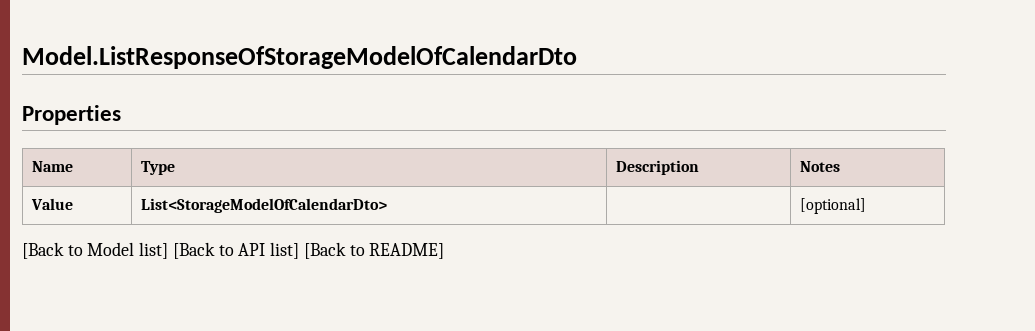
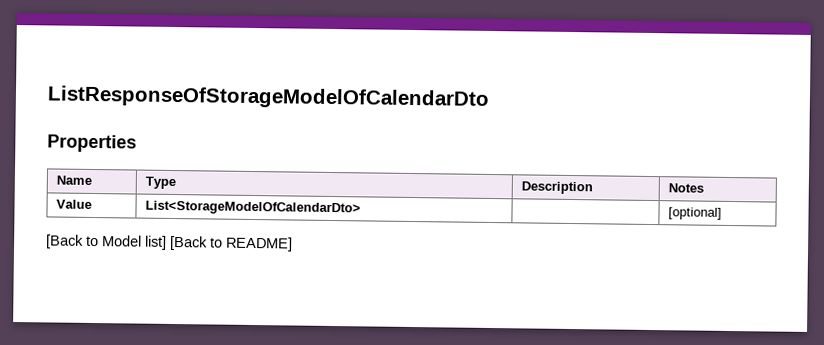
- Model.ListResponseOfStorageModelOfCalendarDto
+ ListResponseOfStorageModelOfCalendarDto
- [Back to Model list] [Back to API list] [Back to README]
+ [Back to Model list] [Back to README]

